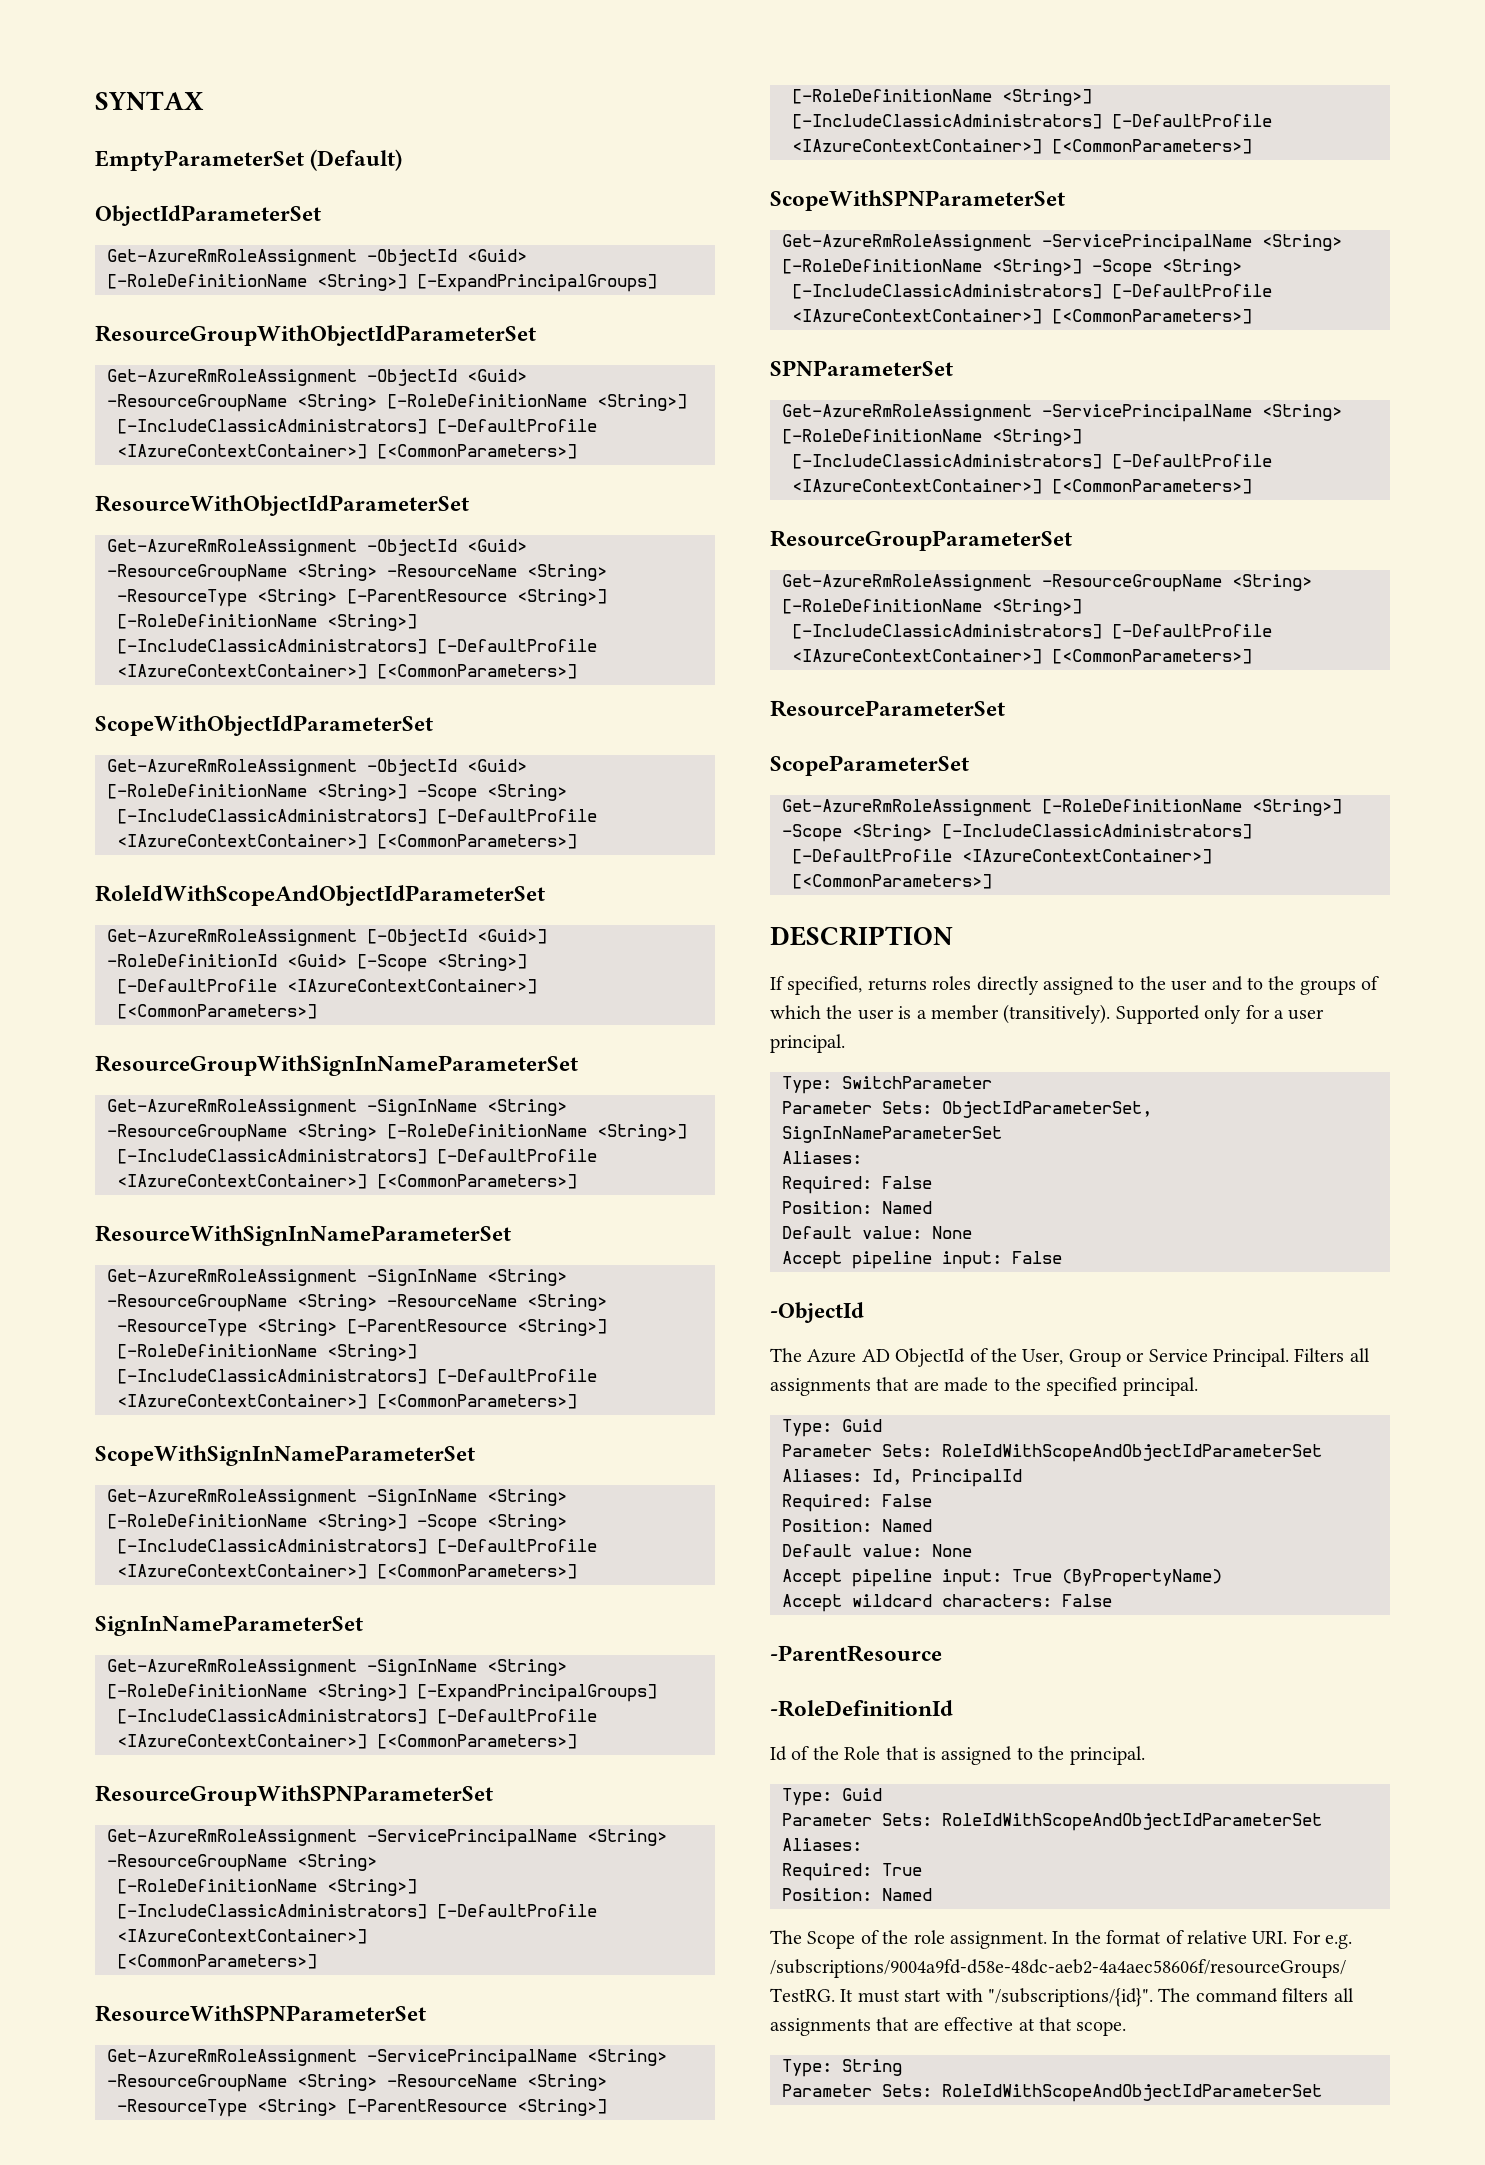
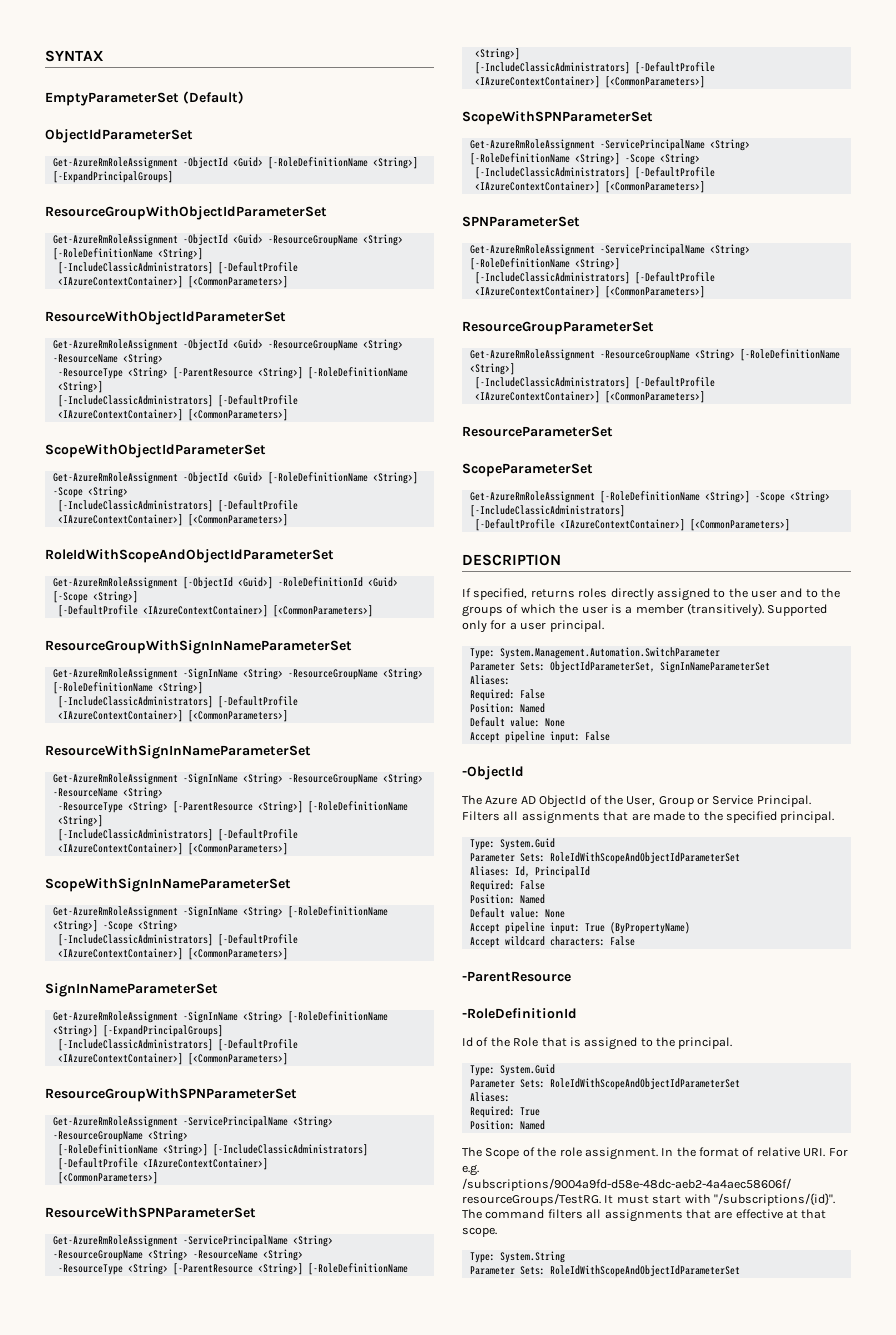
- Type: SwitchParameter
+ Type: System.Management.Automation.SwitchParameter
  Filters all assignments that are made to the specified principal.
- Type: Guid
+ Type: System.Guid
  Id of the Role that is assigned to the principal.
- Type: Guid
+ Type: System.Guid
- Type: String
+ Type: System.String

